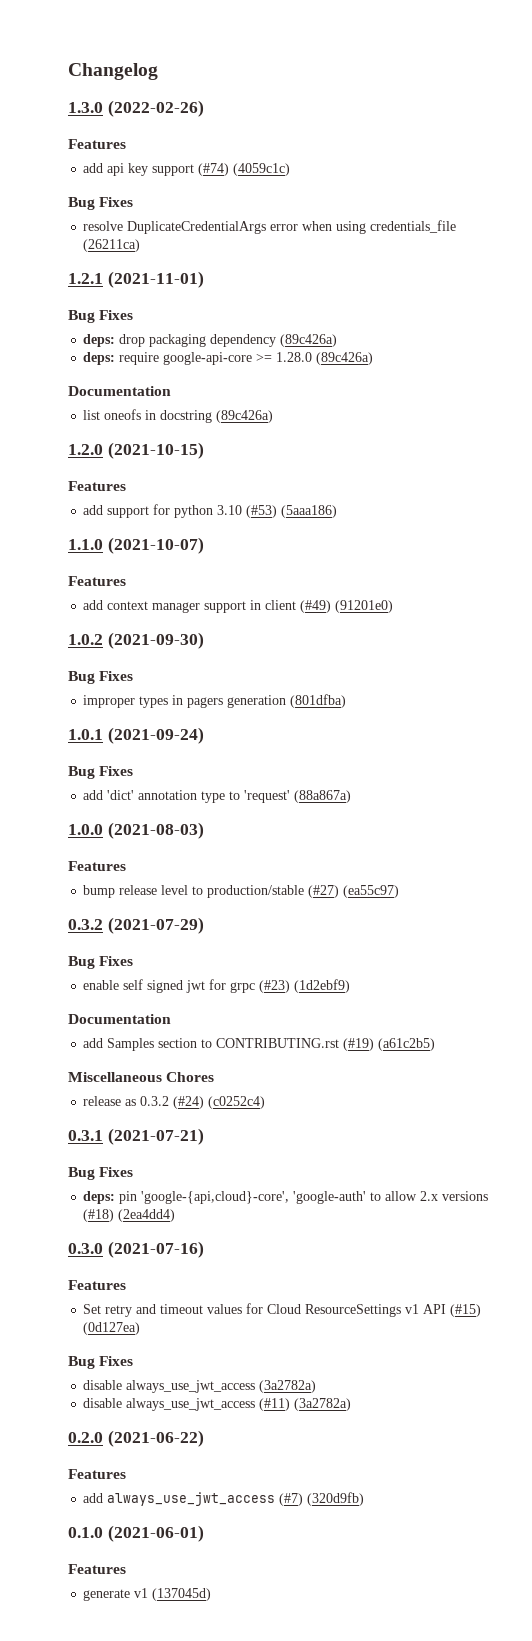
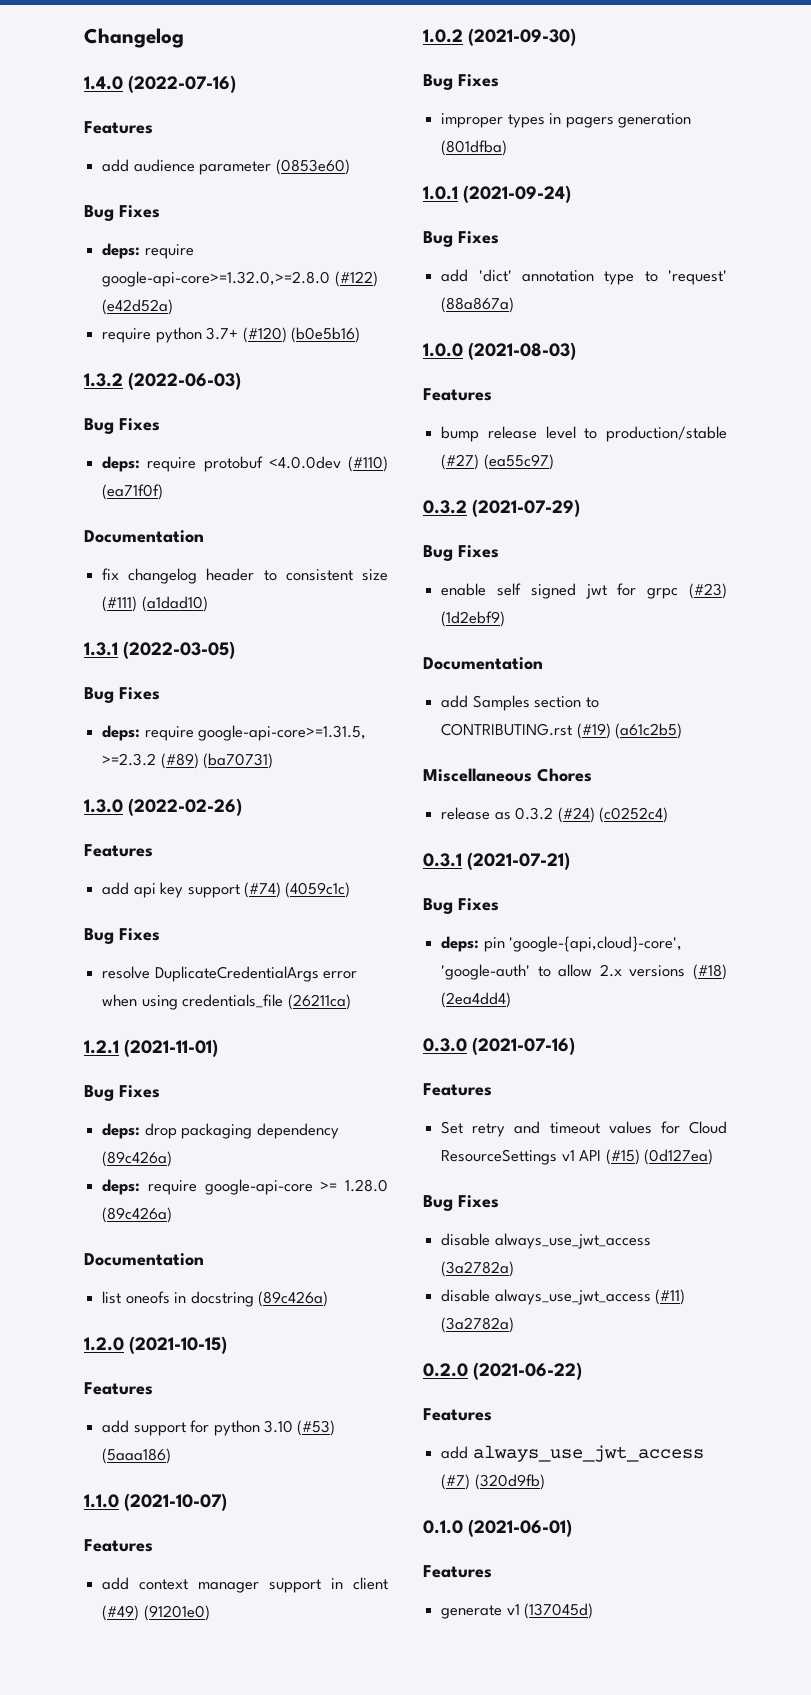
+ 1.4.0 (2022-07-16)
+ Features
+ add audience parameter (0853e60)
+ Bug Fixes
+ deps: require google-api-core>=1.32.0,>=2.8.0 (#122) (e42d52a)
+ require python 3.7+ (#120) (b0e5b16)
+ 1.3.2 (2022-06-03)
+ Bug Fixes
+ deps: require protobuf <4.0.0dev (#110) (ea71f0f)
+ Documentation
+ fix changelog header to consistent size (#111) (a1dad10)
+ 1.3.1 (2022-03-05)
+ Bug Fixes
+ deps: require google-api-core>=1.31.5, >=2.3.2 (#89) (ba70731)

